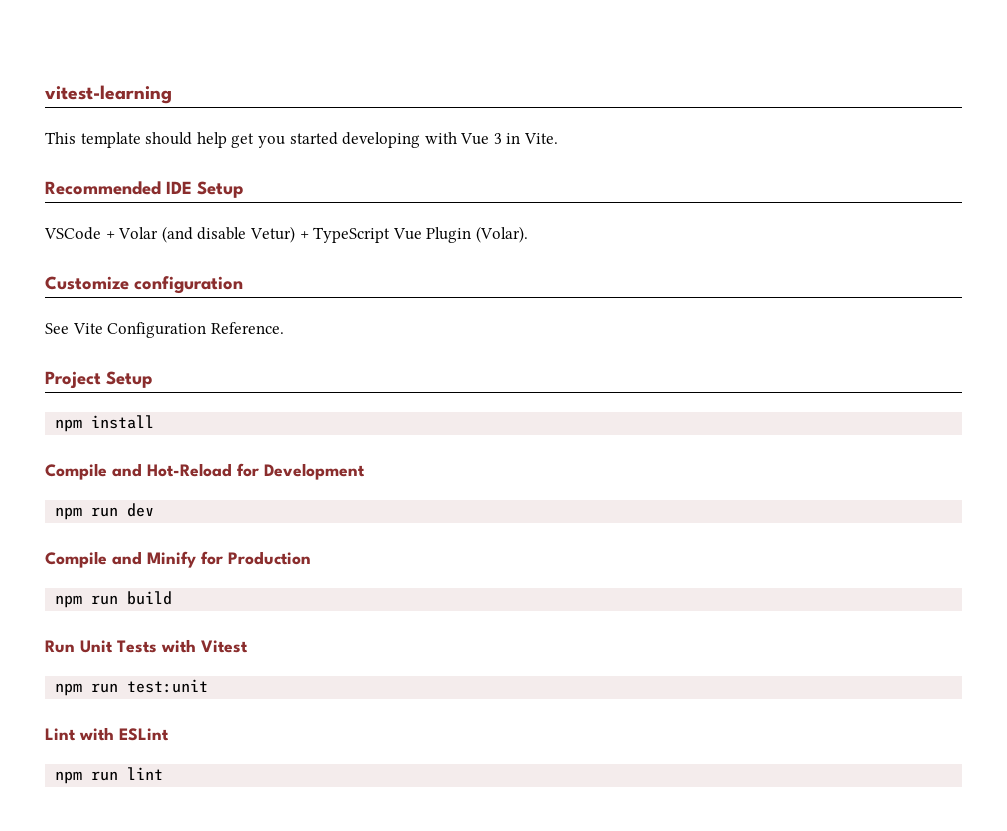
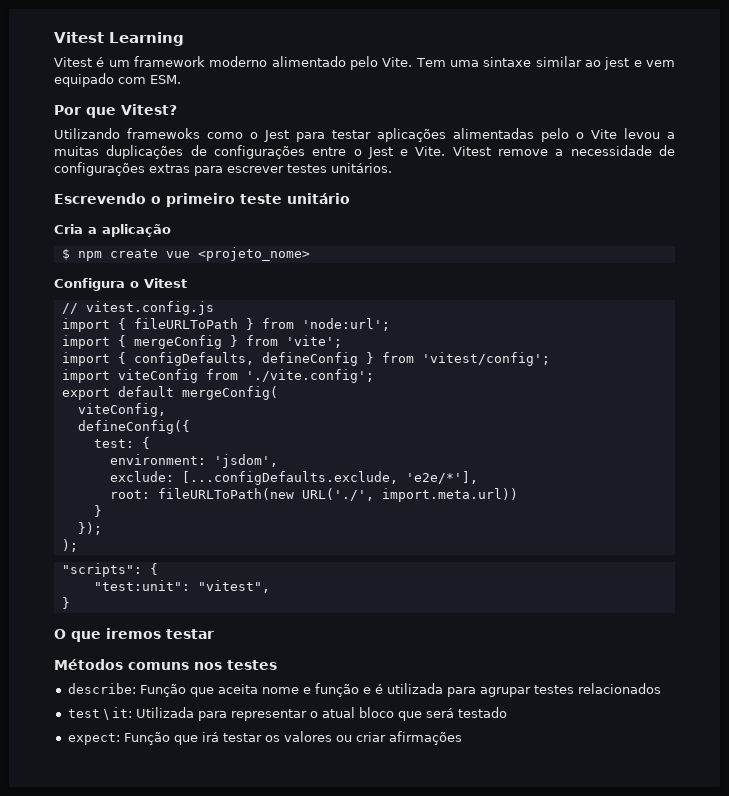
- vitest-learning
- This template should help get you started developing with Vue 3 in Vite.
- Recommended IDE Setup
- VSCode + Volar (and disable Vetur) + TypeScript Vue Plugin (Volar).
- Customize configuration
- See Vite Configuration Reference.
- Project Setup
- npm install
- Compile and Hot-Reload for Development
- npm run dev
- Compile and Minify for Production
- npm run build
- Run Unit Tests with Vitest
- npm run test:unit
- Lint with ESLint
- npm run lint
+ Vitest Learning
+ Vitest é um framework moderno alimentado pelo Vite. Tem uma sintaxe similar ao jest e vem equipado com ESM.
+ Por que Vitest?
+ Utilizando framewoks como o Jest para testar aplicações alimentadas pelo o Vite levou a muitas duplicações de configurações entre o Jest e Vite. Vitest remove a necessidade de configurações extras para escrever testes unitários.
+ Escrevendo o primeiro teste unitário
+ Cria a aplicação
+ $ npm create vue <projeto_nome>
+ Configura o Vitest
+ // vitest.config.js
+ import { fileURLToPath } from 'node:url';
+ import { mergeConfig } from 'vite';
+ import { configDefaults, defineConfig } from 'vitest/config';
+ import viteConfig from './vite.config';
+ export default mergeConfig(
+ viteConfig,
+ defineConfig({
+ test: {
+ environment: 'jsdom',
+ exclude: [...configDefaults.exclude, 'e2e/*'],
+ root: fileURLToPath(new URL('./', import.meta.url))
+ }
+ });
+ );
+ "scripts": {
+ "test:unit": "vitest",
+ }
+ O que iremos testar
+ Métodos comuns nos testes
+ describe: Função que aceita nome e função e é utilizada para agrupar testes relacionados
+ test \ it: Utilizada para representar o atual bloco que será testado
+ expect: Função que irá testar os valores ou criar afirmações

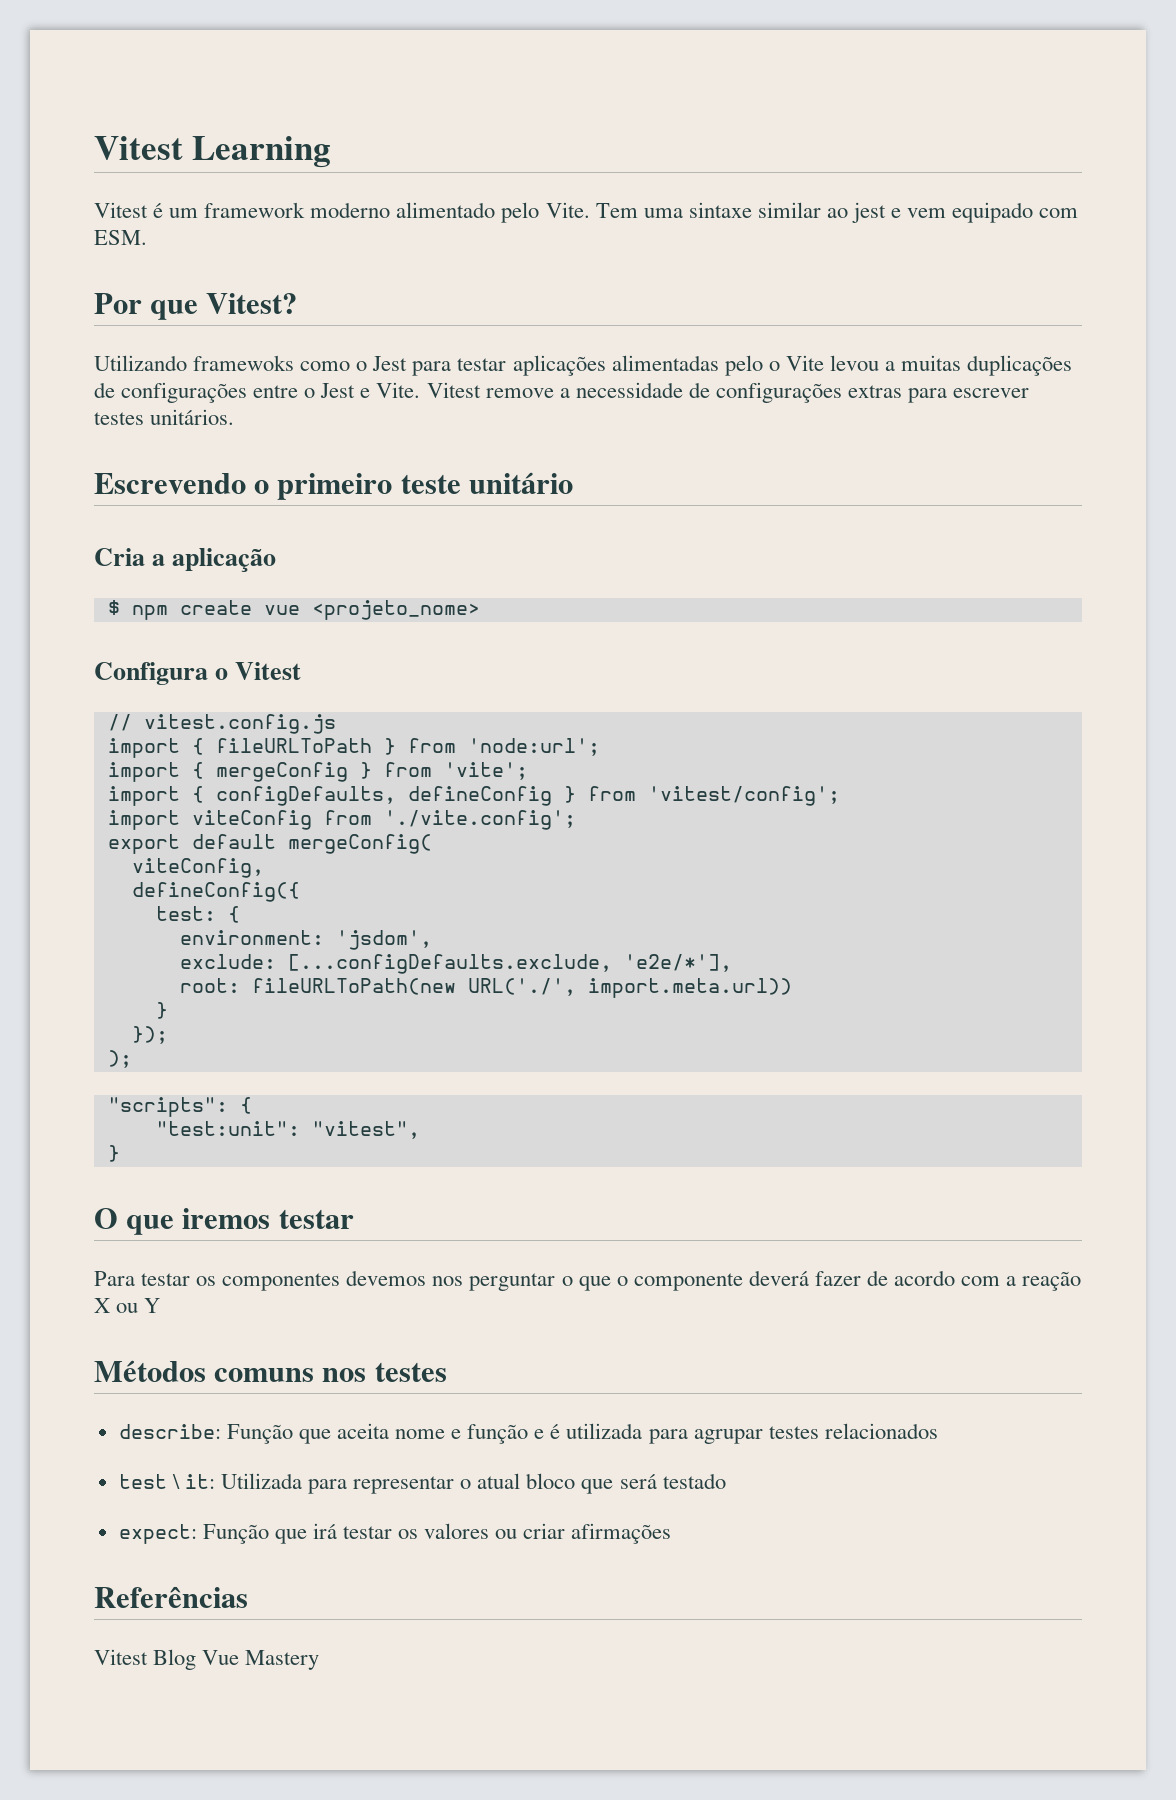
+ Para testar os componentes devemos nos perguntar o que o componente deverá fazer de acordo com a reação X ou Y
+ Referências
+ Vitest Blog Vue Mastery

